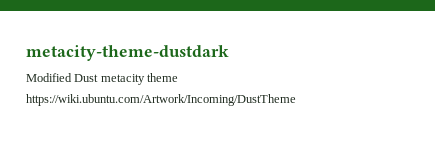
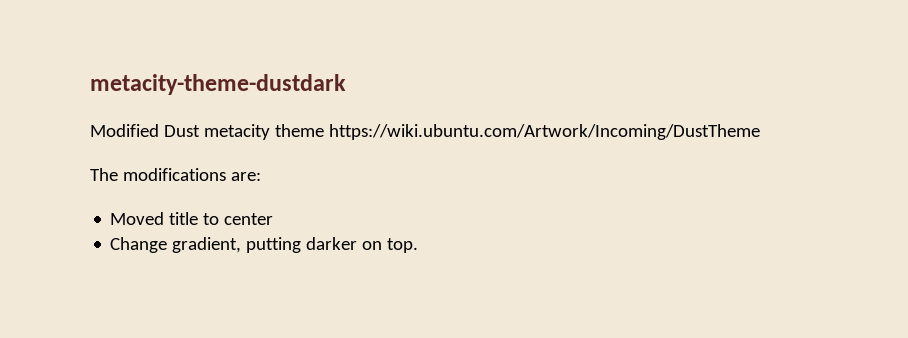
+ The modifications are:
+ Moved title to center
+ Change gradient, putting darker on top.

